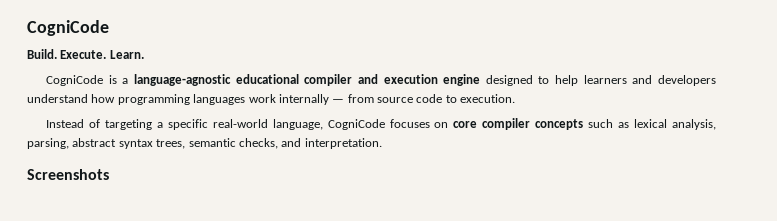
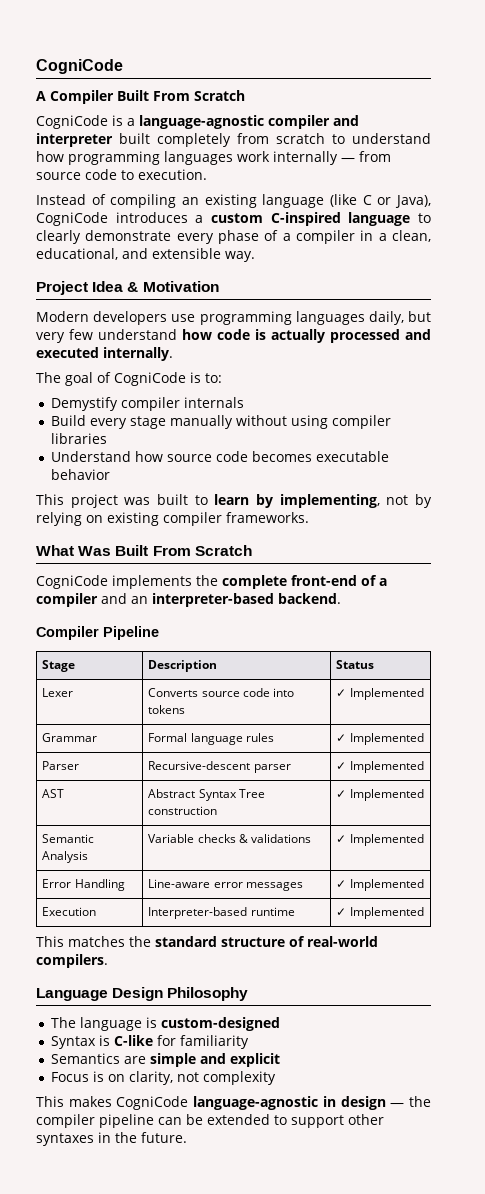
- Build. Execute. Learn.
+ A Compiler Built From Scratch
- CogniCode is a language-agnostic educational compiler and execution engine designed to help learners and developers understand how programming languages work internally — from source code to execution.
+ CogniCode is a language-agnostic compiler and interpreter built completely from scratch to understand how programming languages work internally — from source code to execution.
- Instead of targeting a specific real-world language, CogniCode focuses on core compiler concepts such as lexical analysis, parsing, abstract syntax trees, semantic checks, and interpretation.
- Screenshots
+ Instead of compiling an existing language (like C or Java), CogniCode introduces a custom C-inspired language to clearly demonstrate every phase of a compiler in a clean, educational, and extensible way.
+ Project Idea & Motivation
+ Modern developers use programming languages daily, but very few understand how code is actually processed and executed internally.
+ The goal of CogniCode is to:
+ Demystify compiler internals
+ Build every stage manually without using compiler libraries
+ Understand how source code becomes executable behavior
+ This project was built to learn by implementing, not by relying on existing compiler frameworks.
+ What Was Built From Scratch
+ CogniCode implements the complete front-end of a compiler and an interpreter-based backend.
+ Compiler Pipeline
+ Stage | Description | Status
+ Lexer | Converts source code into tokens | ✓ Implemented
+ Grammar | Formal language rules | ✓ Implemented
+ Parser | Recursive-descent parser | ✓ Implemented
+ AST | Abstract Syntax Tree construction | ✓ Implemented
+ Semantic Analysis | Variable checks & validations | ✓ Implemented
+ Error Handling | Line-aware error messages | ✓ Implemented
+ Execution | Interpreter-based runtime | ✓ Implemented
+ This matches the standard structure of real-world compilers.
+ Language Design Philosophy
+ The language is custom-designed
+ Syntax is C-like for familiarity
+ Semantics are simple and explicit
+ Focus is on clarity, not complexity
+ This makes CogniCode language-agnostic in design — the compiler pipeline can be extended to support other syntaxes in the future.

